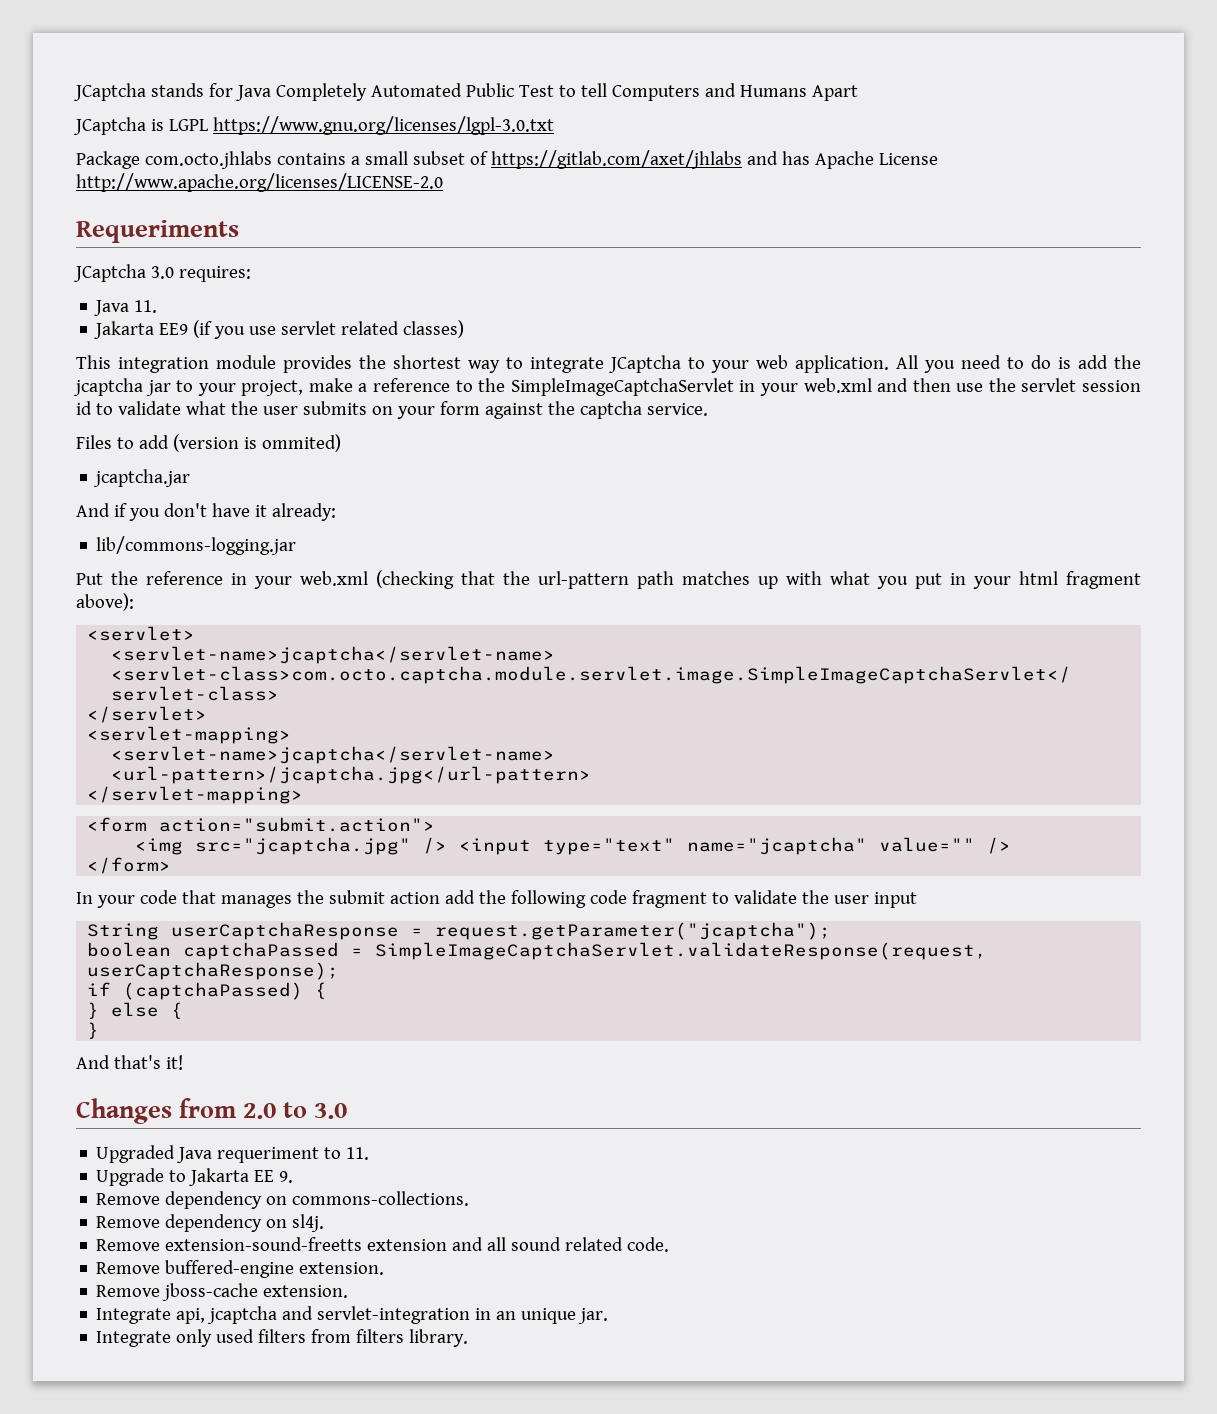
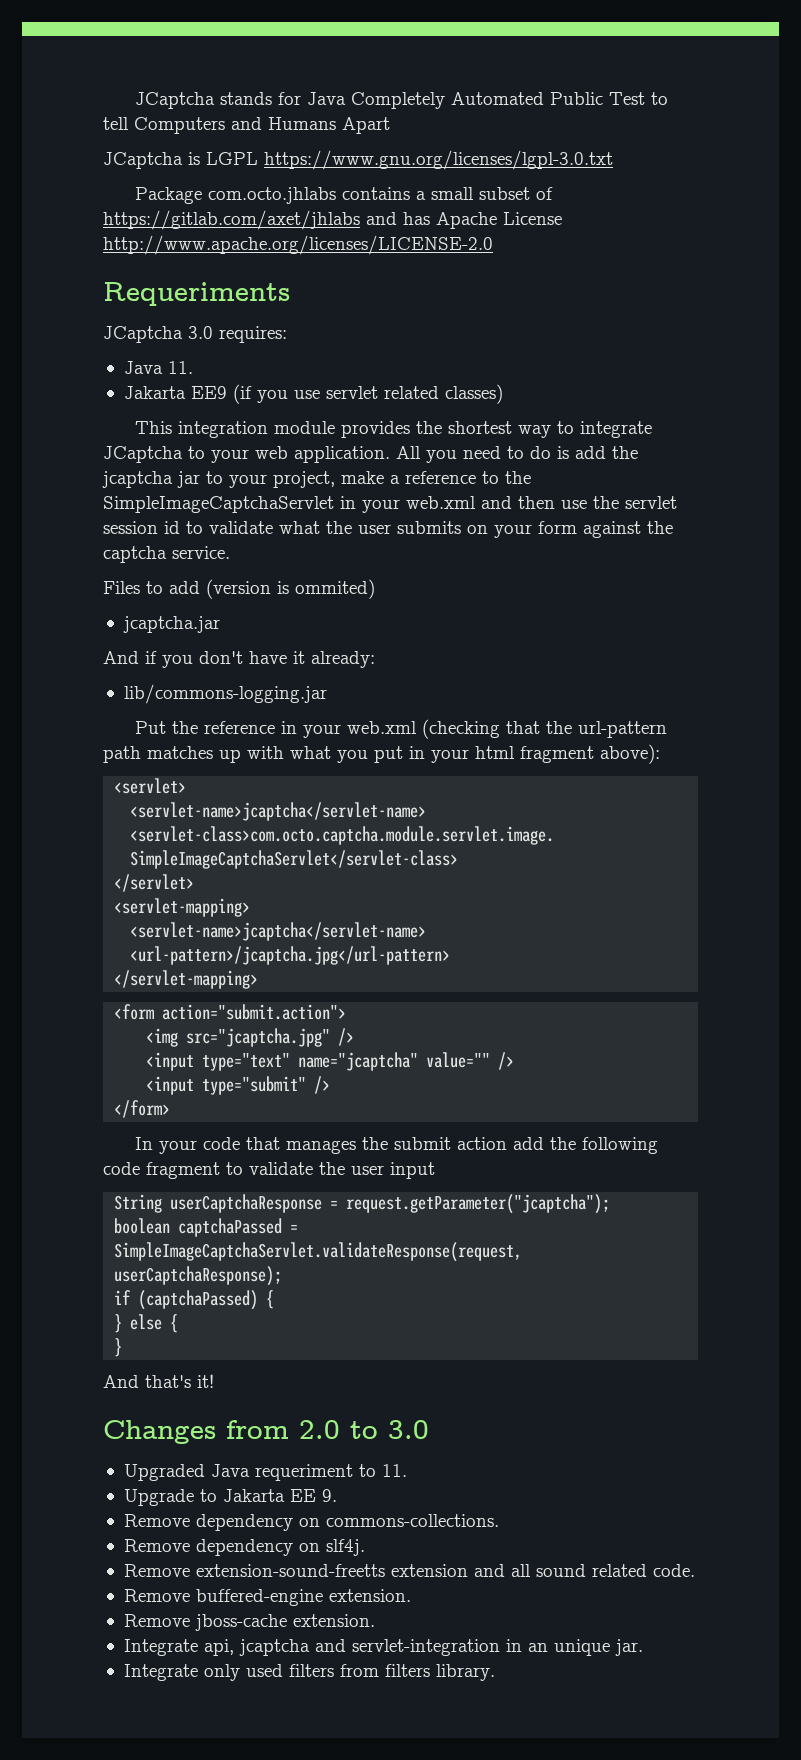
- <img src="jcaptcha.jpg" /> <input type="text" name="jcaptcha" value="" />
+ <img src="jcaptcha.jpg" />
+ <input type="text" name="jcaptcha" value="" />
+ <input type="submit" />
- Remove dependency on sl4j.
+ Remove dependency on slf4j.

